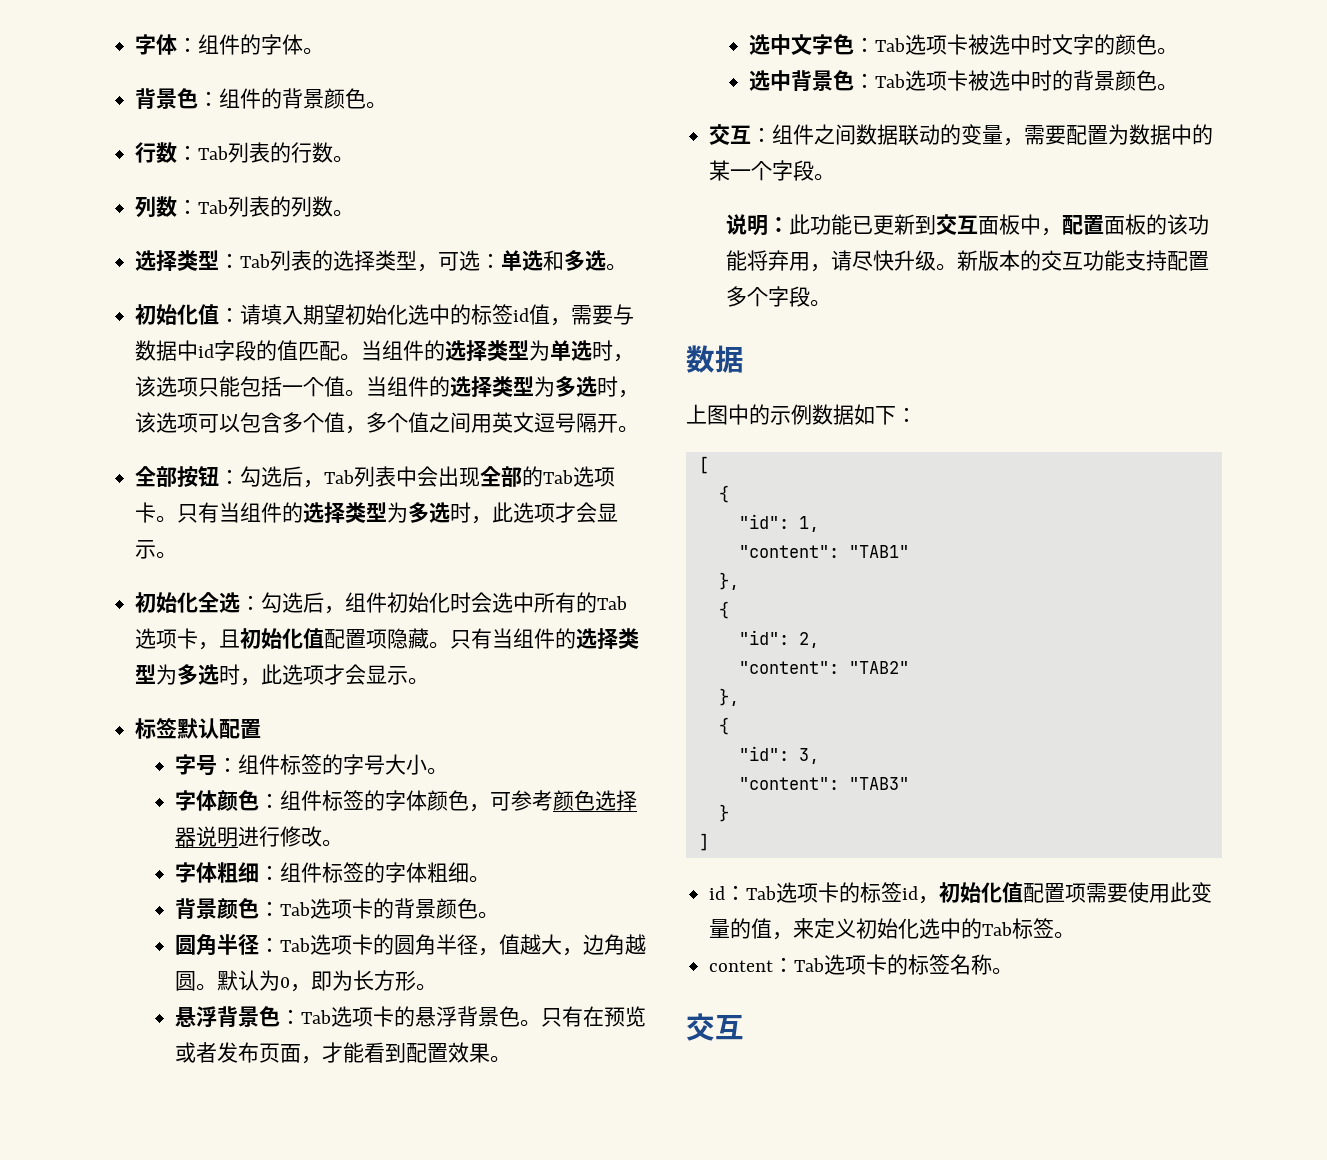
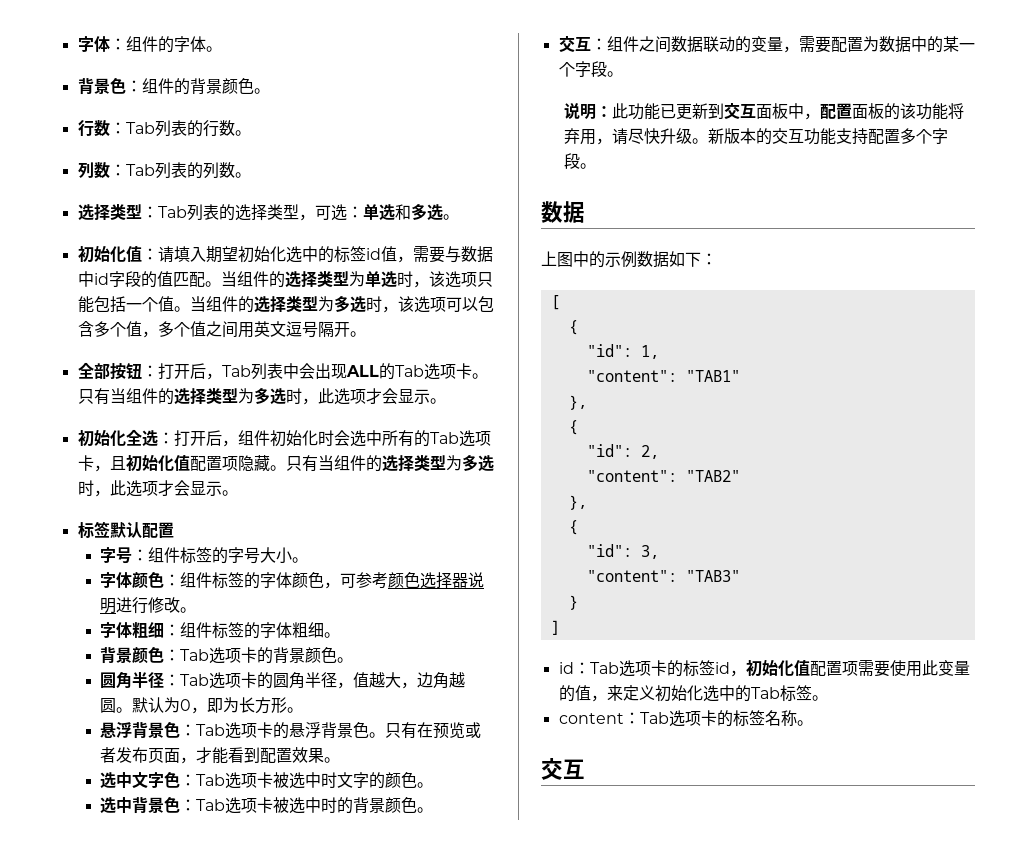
- 全部按钮：勾选后，Tab列表中会出现全部的Tab选项卡。
+ 全部按钮：打开后，Tab列表中会出现ALL的Tab选项卡。
- 初始化全选：勾选后，组件初始化时会选中所有的Tab选项卡，且初始化值配置项隐藏。
+ 初始化全选：打开后，组件初始化时会选中所有的Tab选项卡，且初始化值配置项隐藏。

